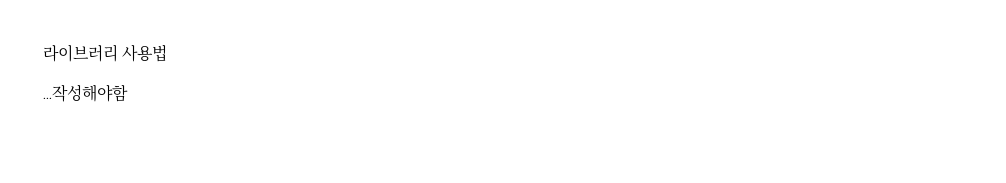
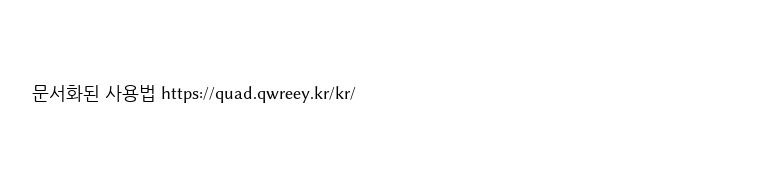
- 라이브러리 사용법
- ...작성해야함
+ 문서화된 사용법 https://quad.qwreey.kr/kr/

